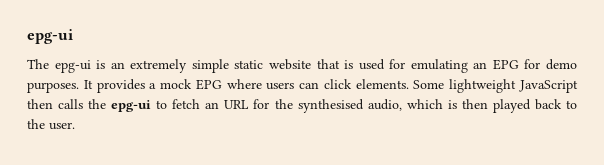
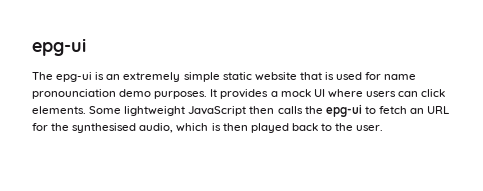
- The epg-ui is an extremely simple static website that is used for emulating an EPG for demo purposes.
+ The epg-ui is an extremely simple static website that is used for name pronounciation demo purposes.
- It provides a mock EPG where users can click elements.
+ It provides a mock UI where users can click elements.

